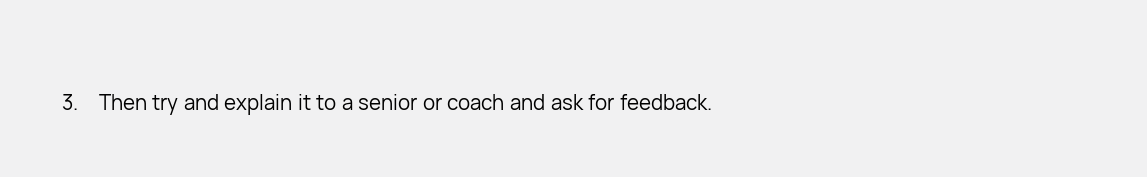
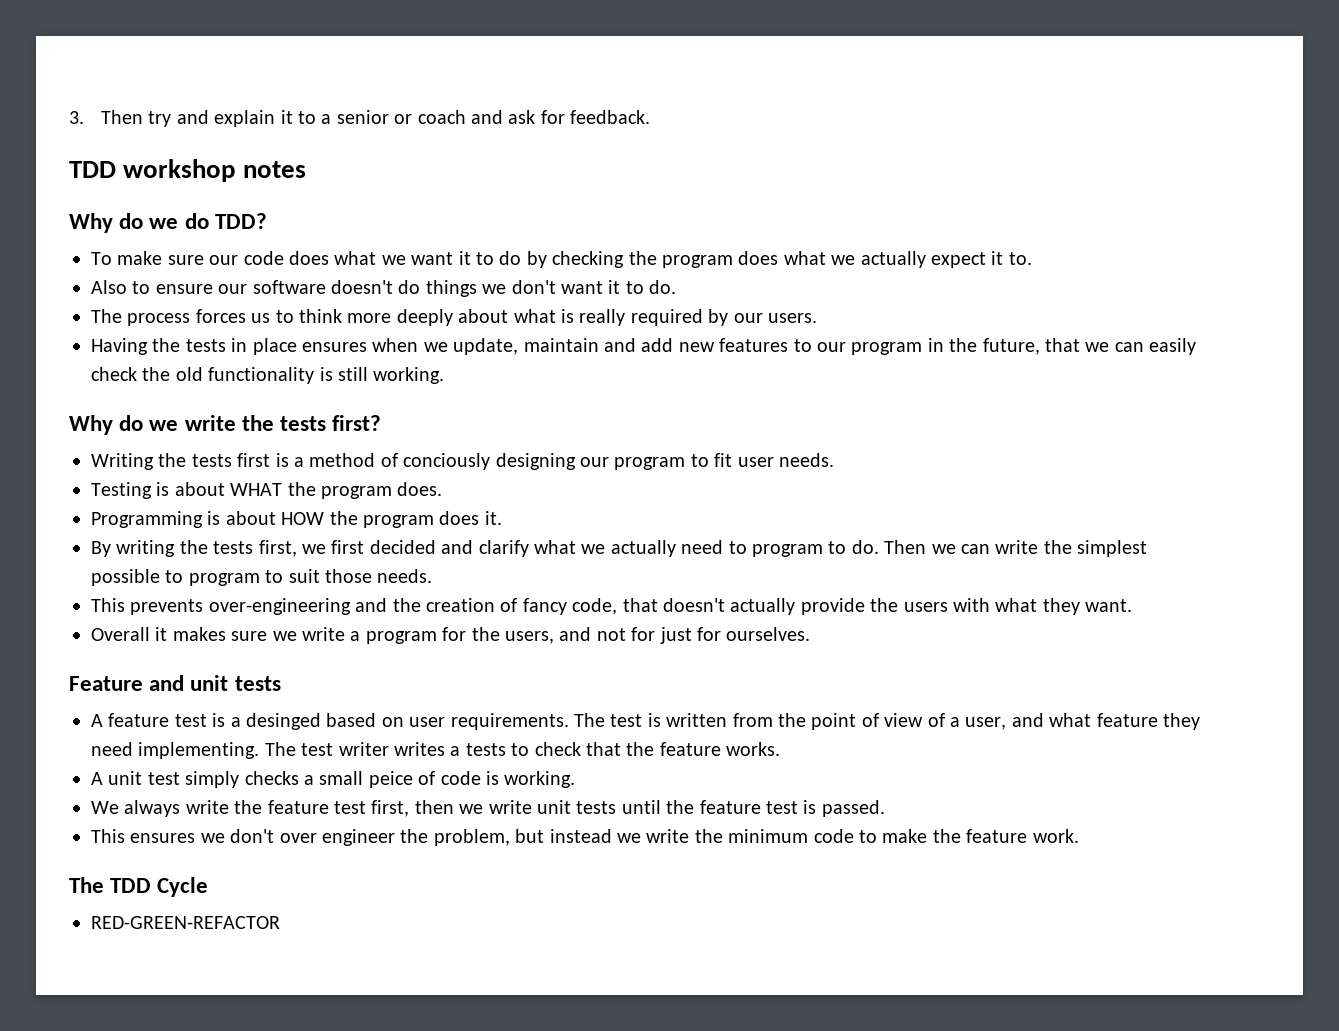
+ TDD workshop notes
+ Why do we do TDD?
+ To make sure our code does what we want it to do by checking the program does what we actually expect it to.
+ Also to ensure our software doesn't do things we don't want it to do.
+ The process forces us to think more deeply about what is really required by our users.
+ Having the tests in place ensures when we update, maintain and add new features to our program in the future, that we can easily check the old functionality is still working.
+ Why do we write the tests first?
+ Writing the tests first is a method of conciously designing our program to fit user needs.
+ Testing is about WHAT the program does.
+ Programming is about HOW the program does it.
+ By writing the tests first, we first decided and clarify what we actually need to program to do. Then we can write the simplest possible to program to suit those needs.
+ This prevents over-engineering and the creation of fancy code, that doesn't actually provide the users with what they want.
+ Overall it makes sure we write a program for the users, and not for just for ourselves.
+ Feature and unit tests
+ A feature test is a desinged based on user requirements. The test is written from the point of view of a user, and what feature they need implementing. The test writer writes a tests to check that the feature works.
+ A unit test simply checks a small peice of code is working.
+ We always write the feature test first, then we write unit tests until the feature test is passed.
+ This ensures we don't over engineer the problem, but instead we write the minimum code to make the feature work.
+ The TDD Cycle
+ RED-GREEN-REFACTOR

